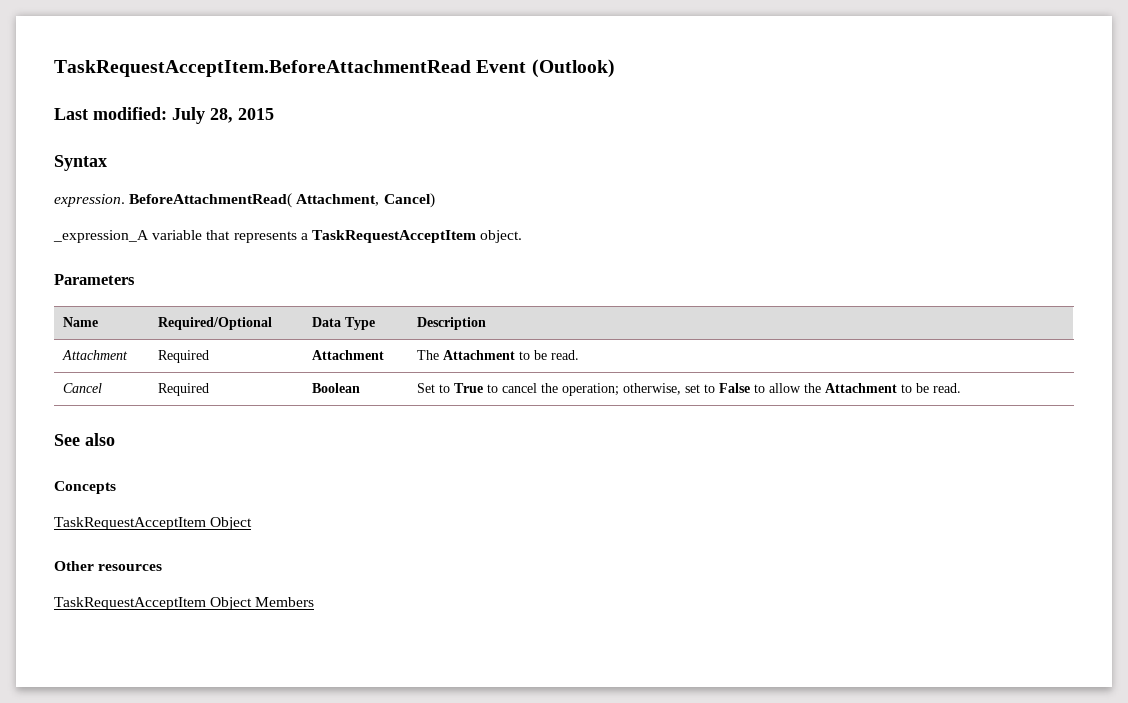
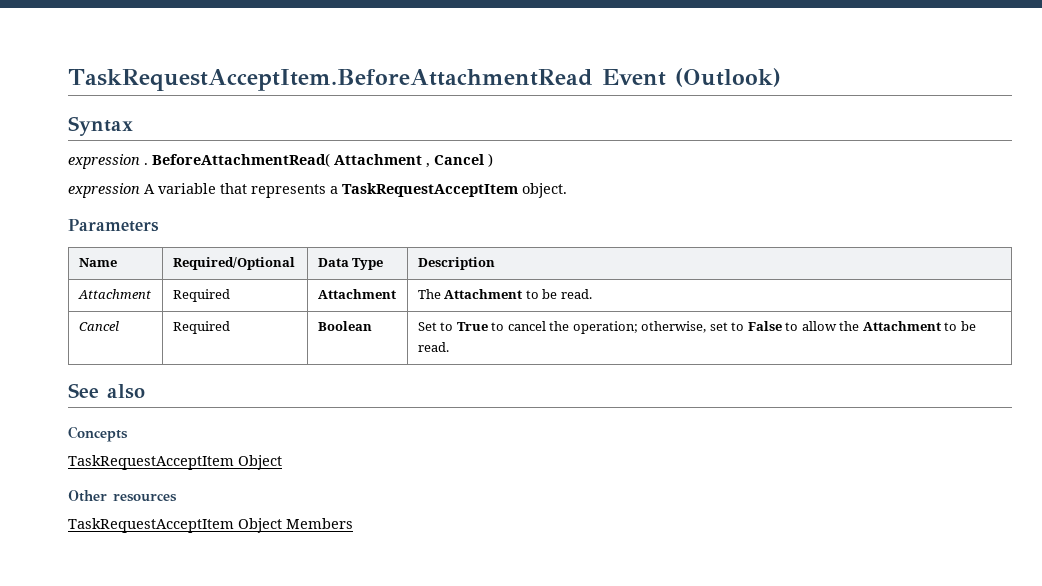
- Last modified: July 28, 2015
  Syntax
- expression. BeforeAttachmentRead( Attachment, Cancel)
- _expression_A variable that represents a TaskRequestAcceptItem object.
+ expression . BeforeAttachmentRead( Attachment , Cancel )
+ expression A variable that represents a TaskRequestAcceptItem object.

